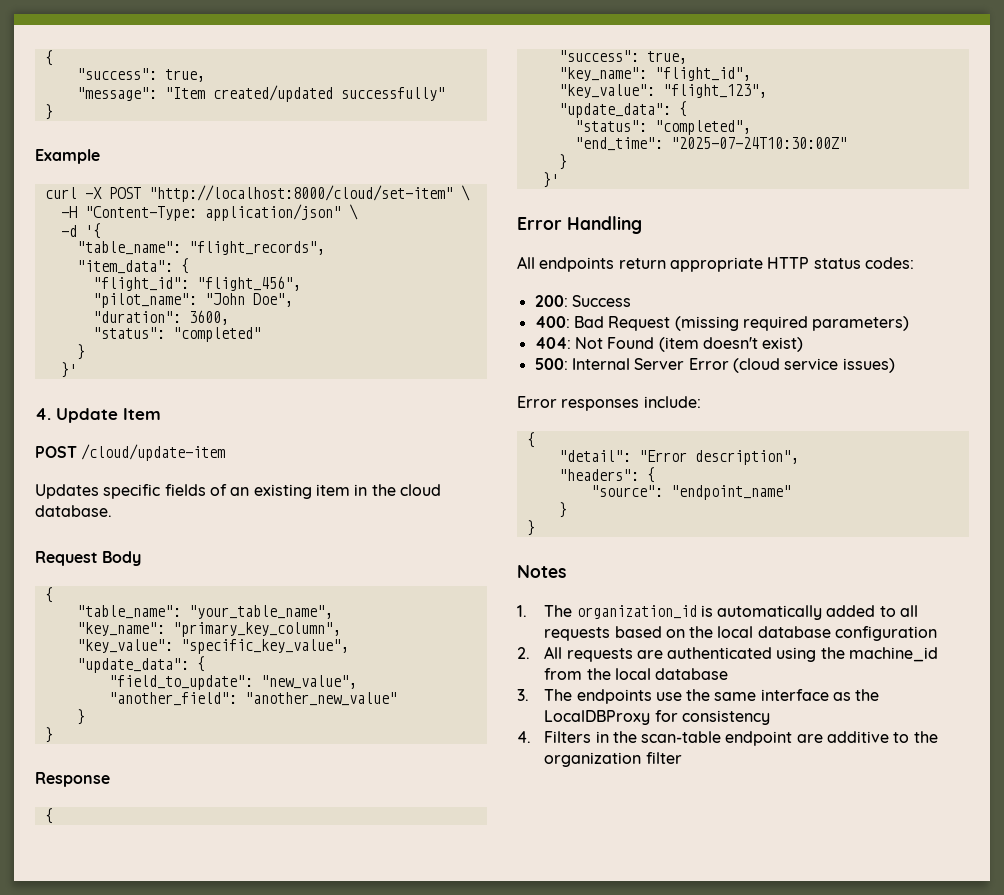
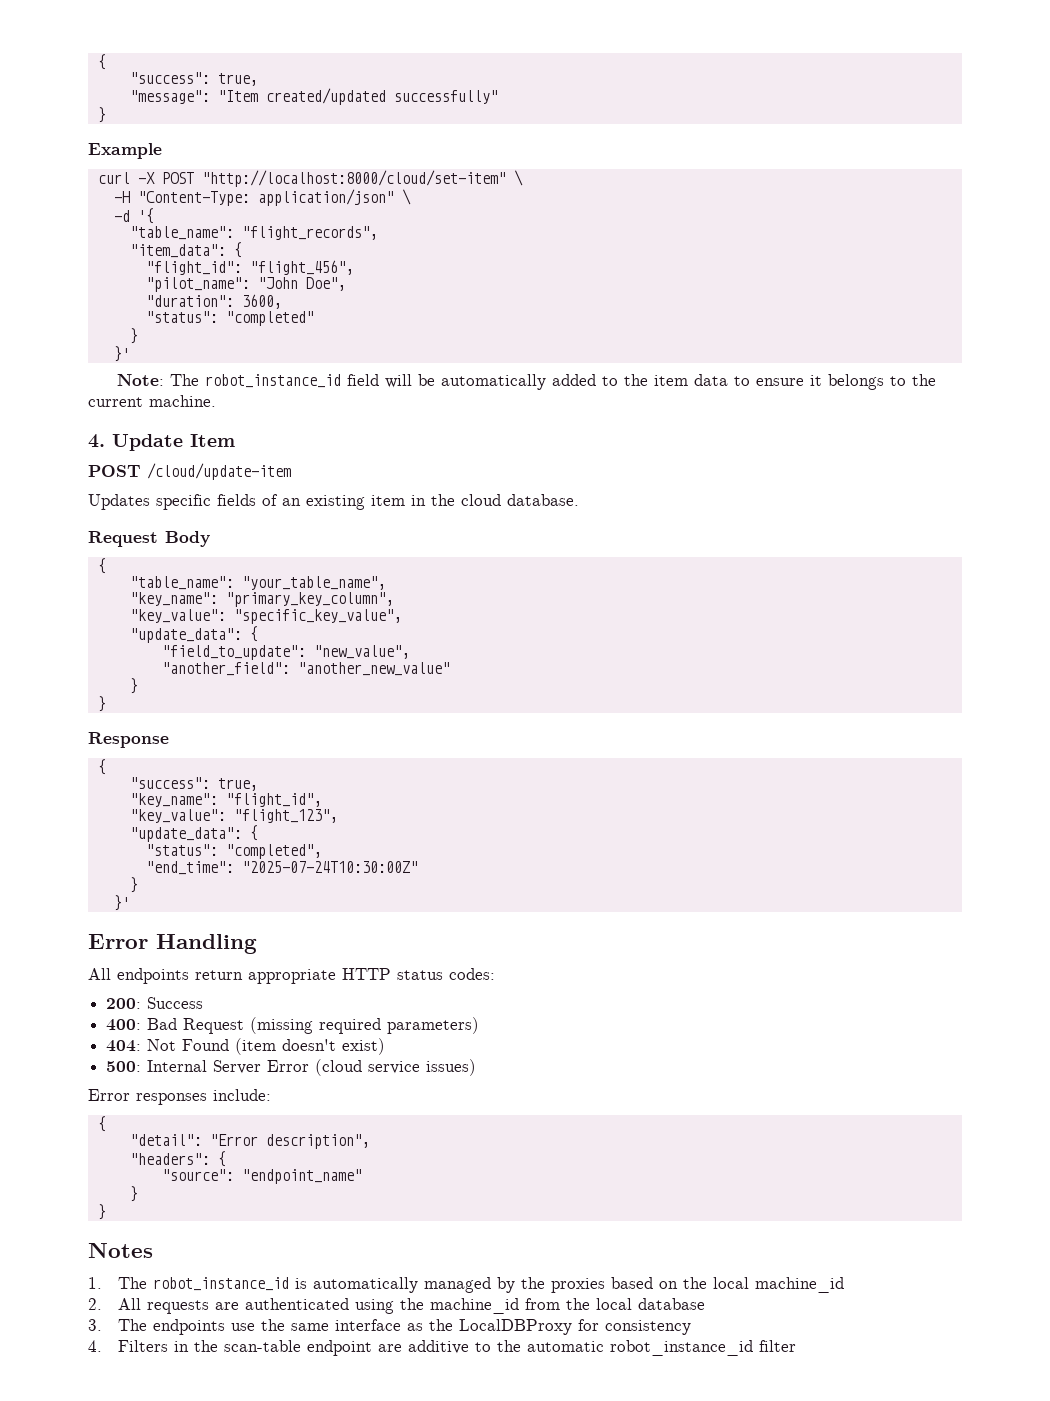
+ Note: The robot_instance_id field will be automatically added to the item data to ensure it belongs to the current machine.
- 1. The organization_id is automatically added to all requests based on the local database configuration
+ 1. The robot_instance_id is automatically managed by the proxies based on the local machine_id
- 4. Filters in the scan-table endpoint are additive to the organization filter
+ 4. Filters in the scan-table endpoint are additive to the automatic robot_instance_id filter

